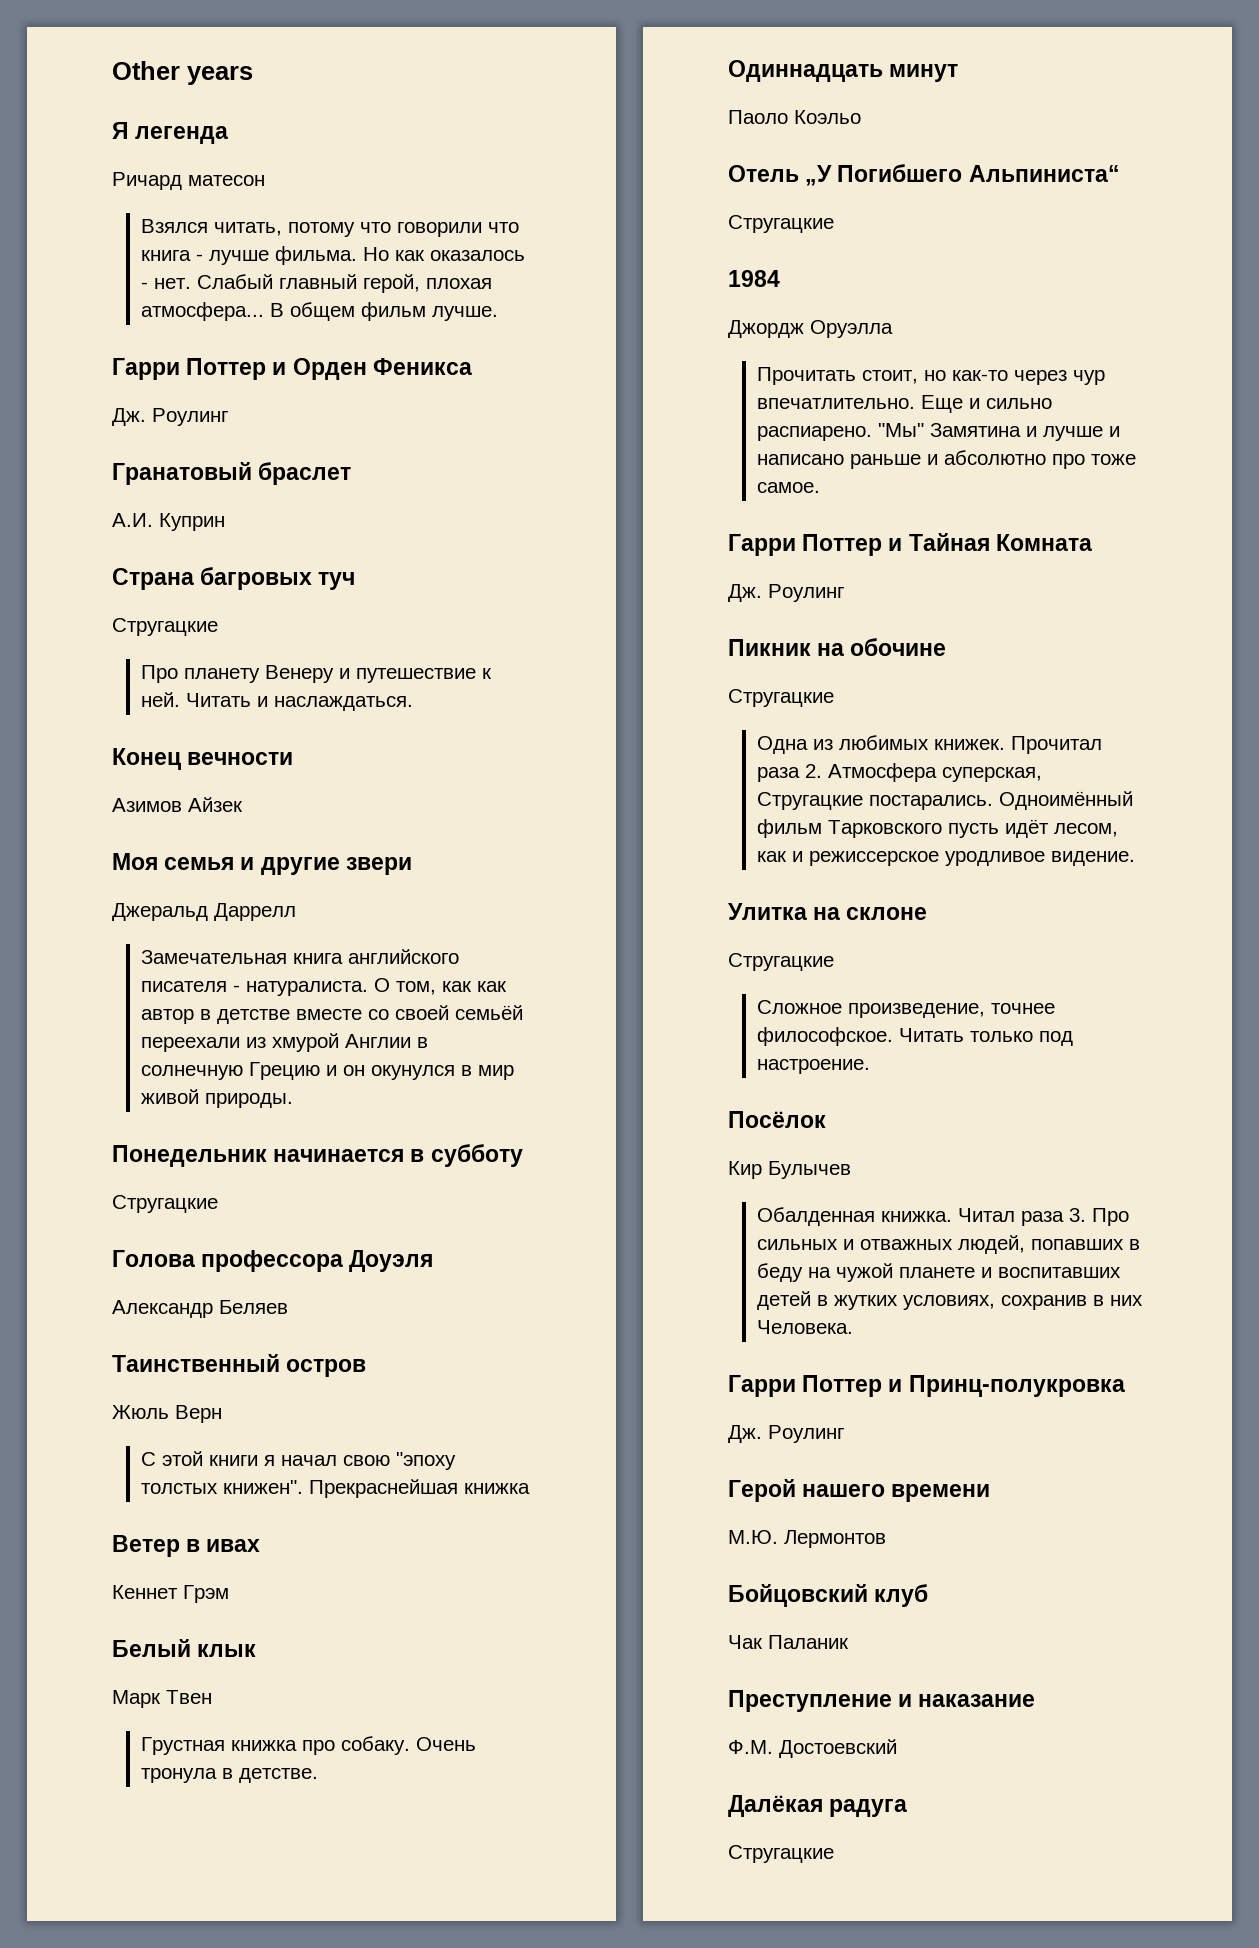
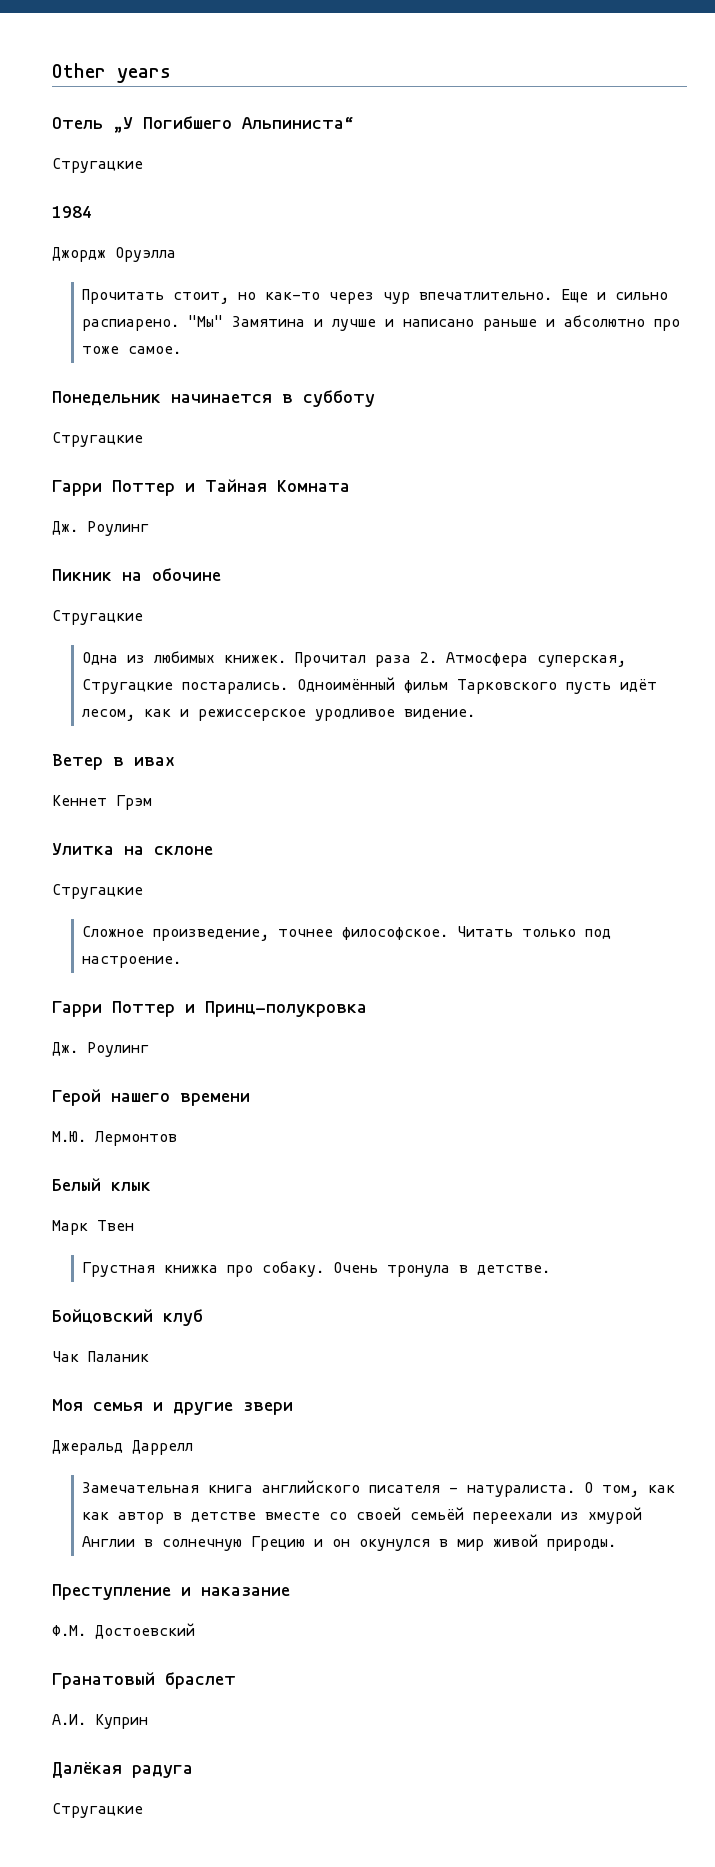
- Я легенда
- Ричард матесон
- Взялся читать, потому что говорили что книга - лучше фильма. Но как оказалось - нет. Слабый главный герой, плохая атмосфера... В общем фильм лучше.
- Гарри Поттер и Орден Феникса
+ Отель „У Погибшего Альпиниста“
+ Стругацкие
+ 1984
+ Джордж Оруэлла
+ Прочитать стоит, но как-то через чур впечатлительно. Еще и сильно распиарено. "Мы" Замятина и лучше и написано раньше и абсолютно про тоже самое.
+ Понедельник начинается в субботу
+ Стругацкие
+ Гарри Поттер и Тайная Комната
  Дж. Роулинг
- Гранатовый браслет
- А.И. Куприн
- Страна багровых туч
+ Пикник на обочине
  Стругацкие
- Про планету Венеру и путешествие к ней. Читать и наслаждаться.
- Конец вечности
- Азимов Айзек
+ Одна из любимых книжек. Прочитал раза 2. Атмосфера суперская, Стругацкие постарались. Одноимённый фильм Тарковского пусть идёт лесом, как и режиссерское уродливое видение.
+ Ветер в ивах
+ Кеннет Грэм
+ Улитка на склоне
+ Стругацкие
+ Сложное произведение, точнее философское. Читать только под настроение.
+ Гарри Поттер и Принц-полукровка
+ Дж. Роулинг
+ Герой нашего времени
+ М.Ю. Лермонтов
+ Белый клык
+ Марк Твен
+ Грустная книжка про собаку. Очень тронула в детстве.
+ Бойцовский клуб
+ Чак Паланик
- Понедельник начинается в субботу
- Стругацкие
- Голова профессора Доуэля
- Александр Беляев
- Таинственный остров
- Жюль Верн
- С этой книги я начал свою "эпоху толстых книжен". Прекраснейшая книжка
- Ветер в ивах
- Кеннет Грэм
- Белый клык
- Марк Твен
- Грустная книжка про собаку. Очень тронула в детстве.
- Одиннадцать минут
- Паоло Коэльо
- Отель „У Погибшего Альпиниста“
- Стругацкие
- 1984
- Джордж Оруэлла
- Прочитать стоит, но как-то через чур впечатлительно. Еще и сильно распиарено. "Мы" Замятина и лучше и написано раньше и абсолютно про тоже самое.
- Гарри Поттер и Тайная Комната
- Дж. Роулинг
- Пикник на обочине
- Стругацкие
- Одна из любимых книжек. Прочитал раза 2. Атмосфера суперская, Стругацкие постарались. Одноимённый фильм Тарковского пусть идёт лесом, как и режиссерское уродливое видение.
- Улитка на склоне
- Стругацкие
- Сложное произведение, точнее философское. Читать только под настроение.
- Посёлок
- Кир Булычев
- Обалденная книжка. Читал раза 3. Про сильных и отважных людей, попавших в беду на чужой планете и воспитавших детей в жутких условиях, сохранив в них Человека.
- Гарри Поттер и Принц-полукровка
- Дж. Роулинг
- Герой нашего времени
- М.Ю. Лермонтов
- Бойцовский клуб
- Чак Паланик
+ Гранатовый браслет
+ А.И. Куприн

